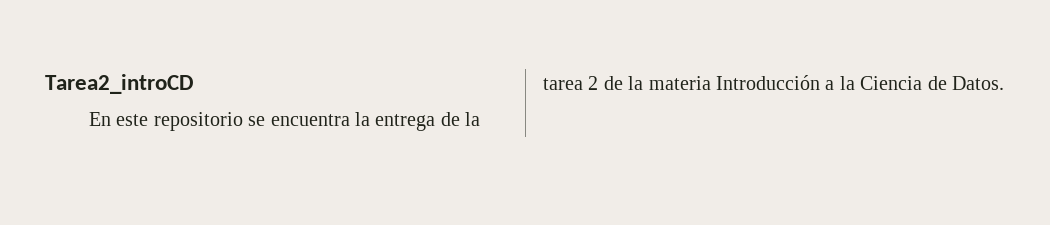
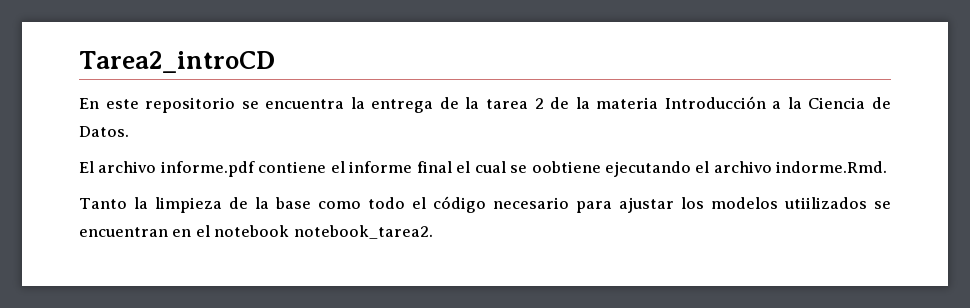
+ El archivo informe.pdf contiene el informe final el cual se oobtiene ejecutando el archivo indorme.Rmd.
+ Tanto la limpieza de la base como todo el código necesario para ajustar los modelos utiilizados se encuentran en el notebook notebook_tarea2.

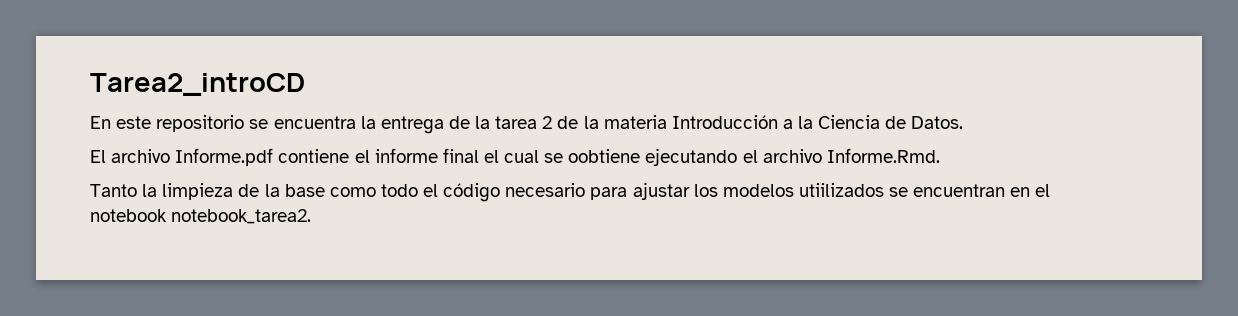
- El archivo informe.pdf contiene el informe final el cual se oobtiene ejecutando el archivo indorme.Rmd.
+ El archivo Informe.pdf contiene el informe final el cual se oobtiene ejecutando el archivo Informe.Rmd.

